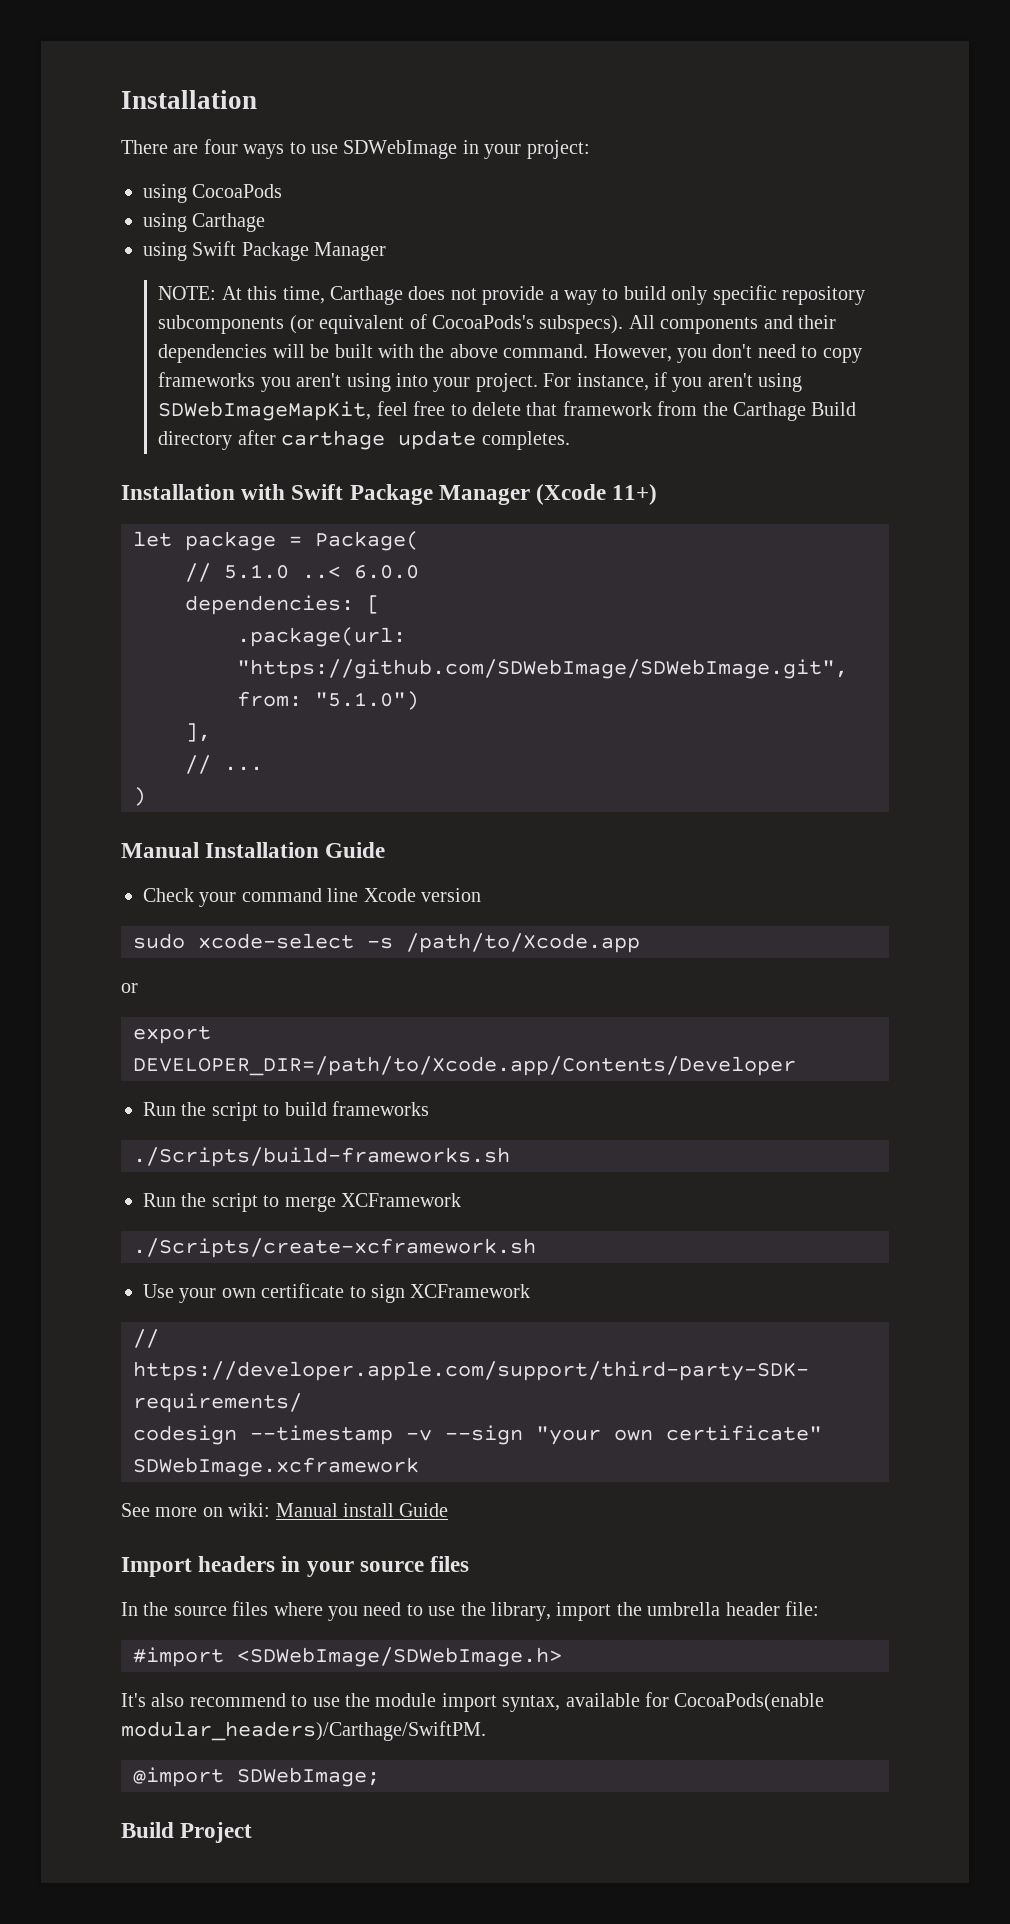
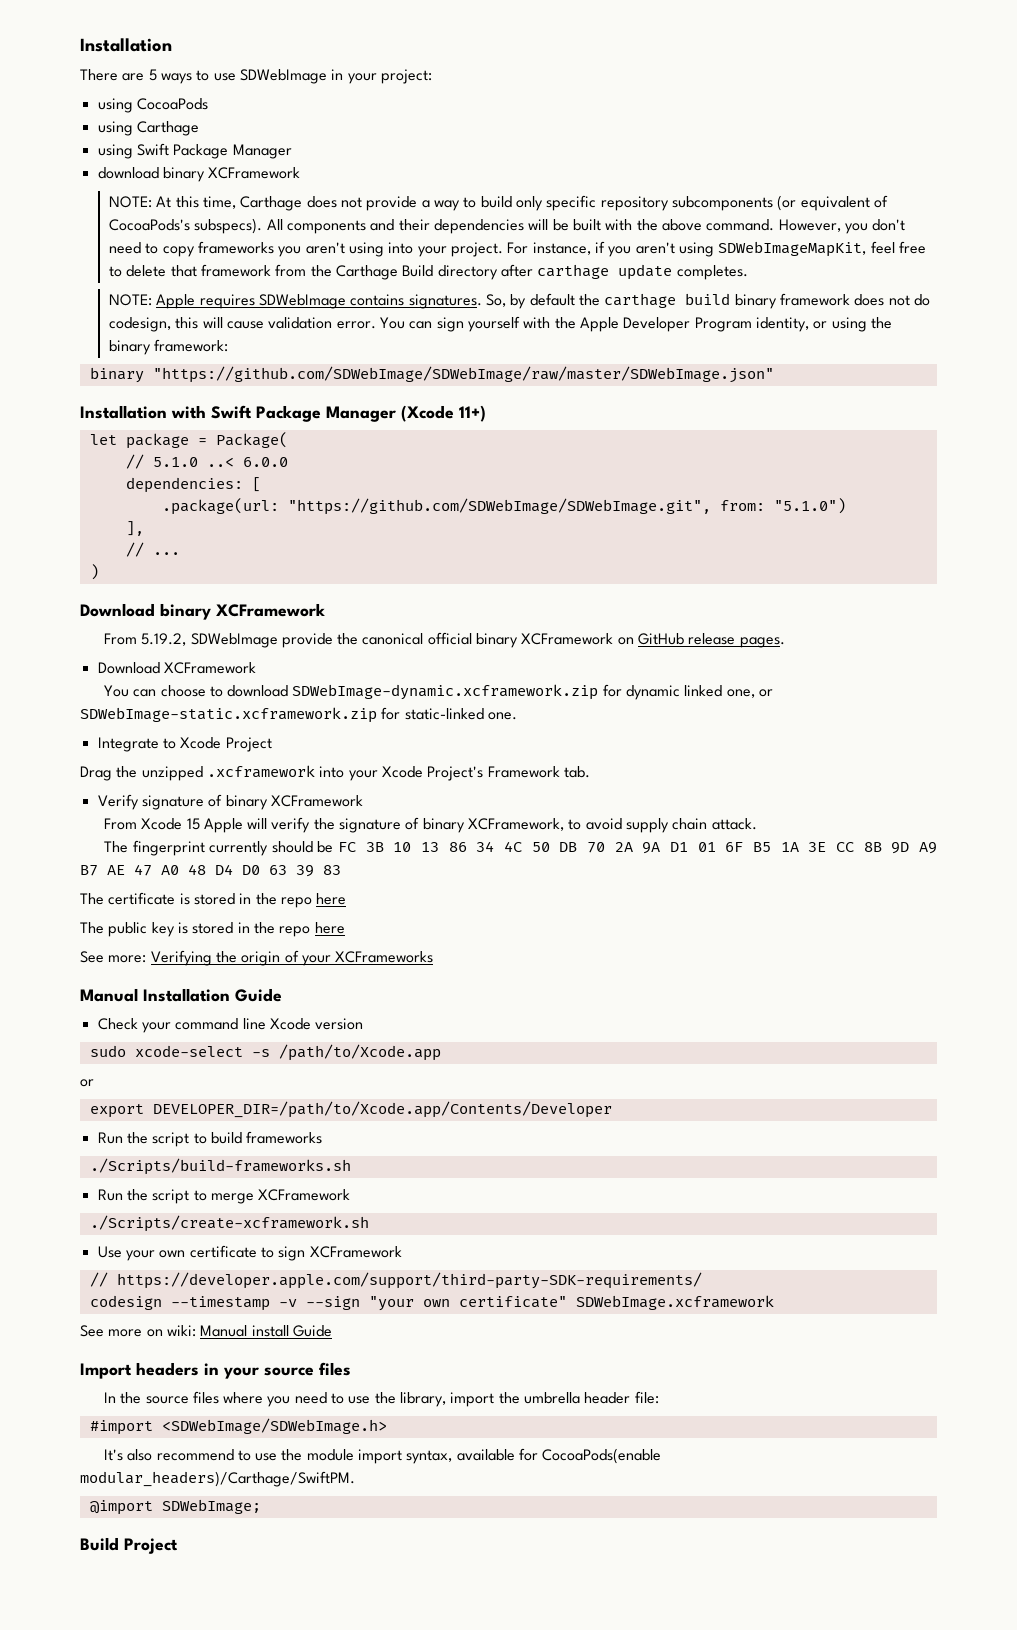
- There are four ways to use SDWebImage in your project:
+ There are 5 ways to use SDWebImage in your project:
+ download binary XCFramework
+ NOTE: Apple requires SDWebImage contains signatures. So, by default the carthage build binary framework does not do codesign, this will cause validation error. You can sign yourself with the Apple Developer Program identity, or using the binary framework:
+ binary "https://github.com/SDWebImage/SDWebImage/raw/master/SDWebImage.json"
+ Download binary XCFramework
+ From 5.19.2, SDWebImage provide the canonical official binary XCFramework on GitHub release pages.
+ Download XCFramework
+ You can choose to download SDWebImage-dynamic.xcframework.zip for dynamic linked one, or SDWebImage-static.xcframework.zip for static-linked one.
+ Integrate to Xcode Project
+ Drag the unzipped .xcframework into your Xcode Project's Framework tab.
+ Verify signature of binary XCFramework
+ From Xcode 15 Apple will verify the signature of binary XCFramework, to avoid supply chain attack.
+ The fingerprint currently should be FC 3B 10 13 86 34 4C 50 DB 70 2A 9A D1 01 6F B5 1A 3E CC 8B 9D A9 B7 AE 47 A0 48 D4 D0 63 39 83
+ The certificate is stored in the repo here
+ The public key is stored in the repo here
+ See more: Verifying the origin of your XCFrameworks

